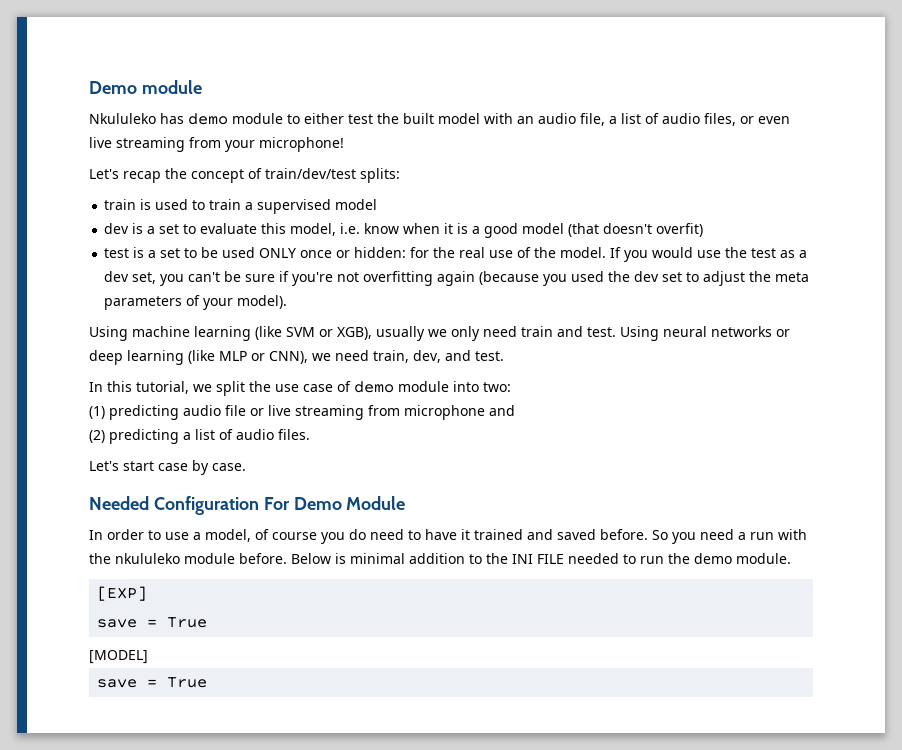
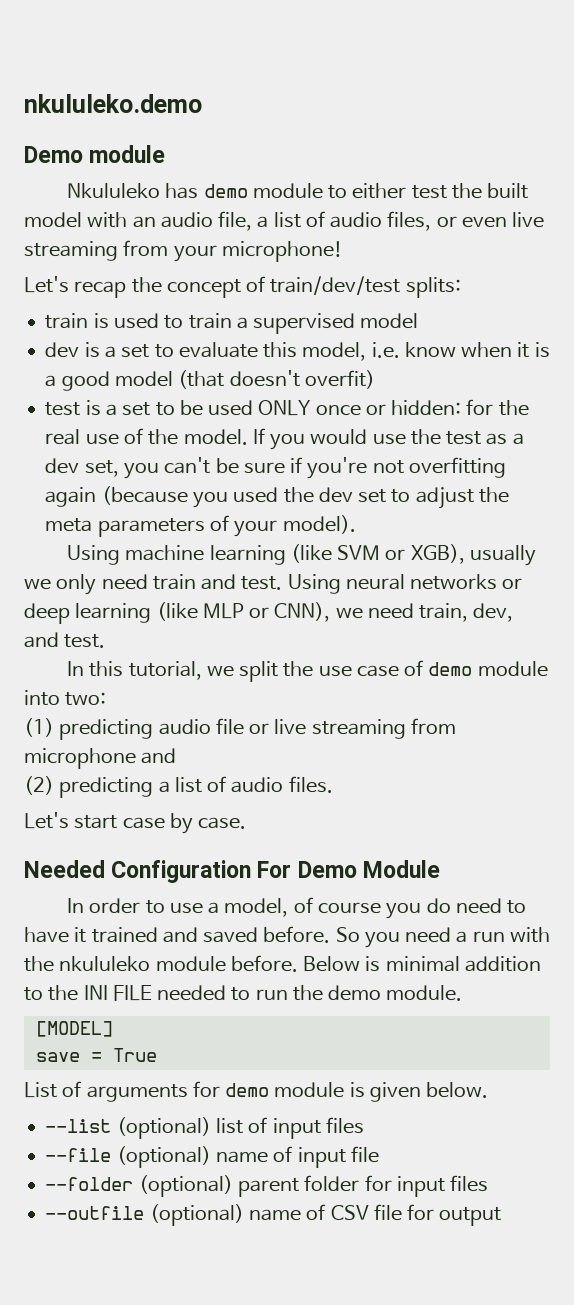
+ nkululeko.demo
- [EXP]
+ [MODEL]
- [MODEL]
- save = True
+ List of arguments for demo module is given below.
+ --list (optional) list of input files
+ --file (optional) name of input file
+ --folder (optional) parent folder for input files
+ --outfile (optional) name of CSV file for output

